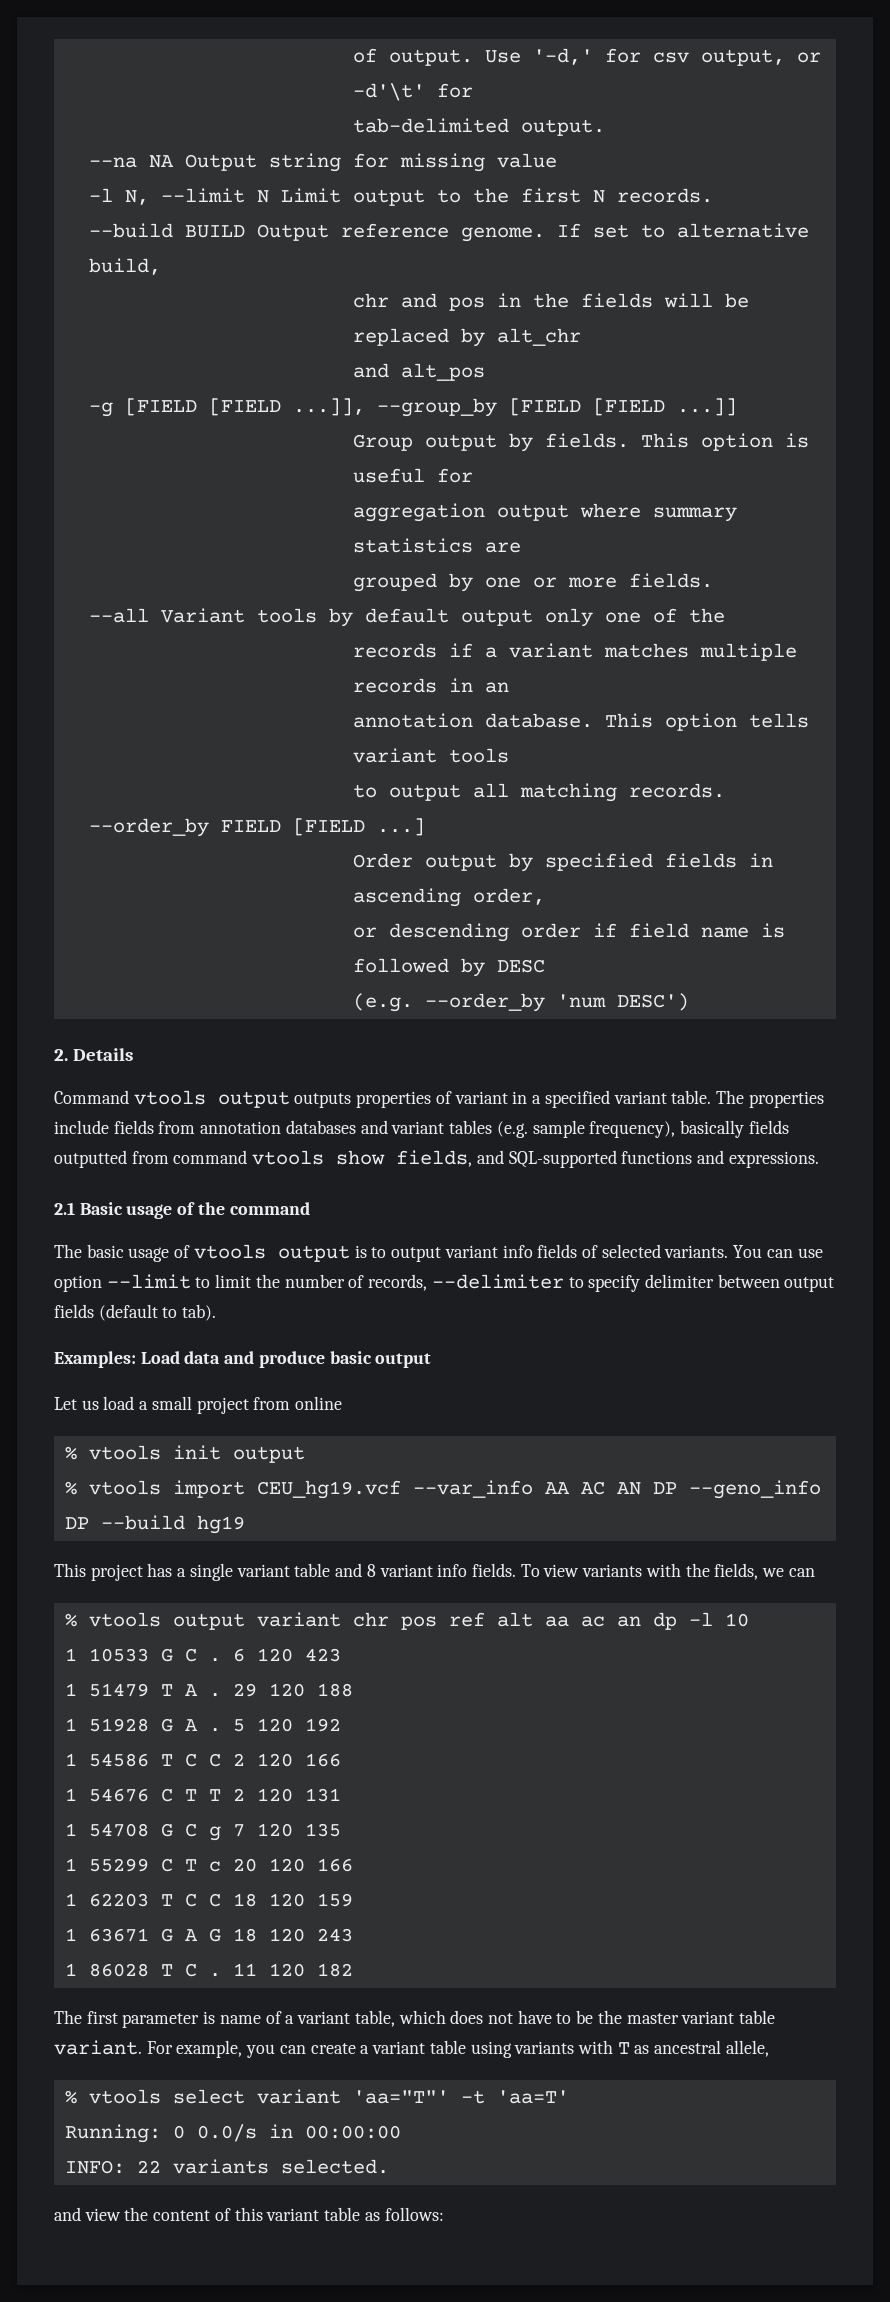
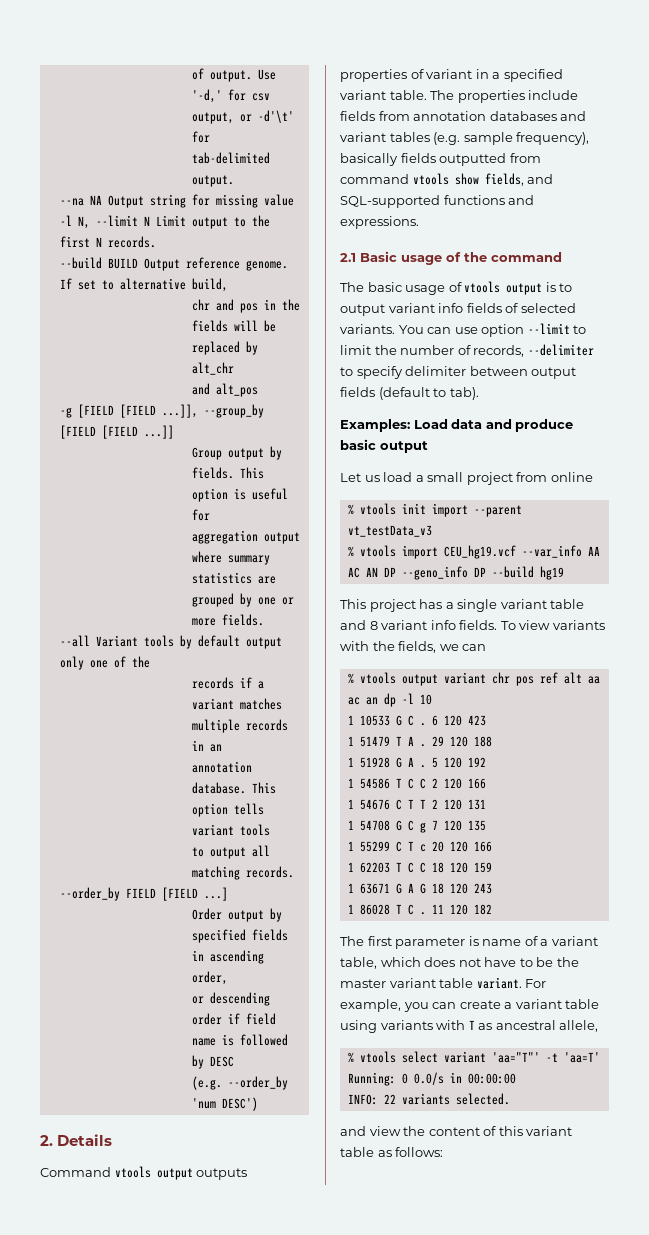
- % vtools init output
+ % vtools init import --parent vt_testData_v3

